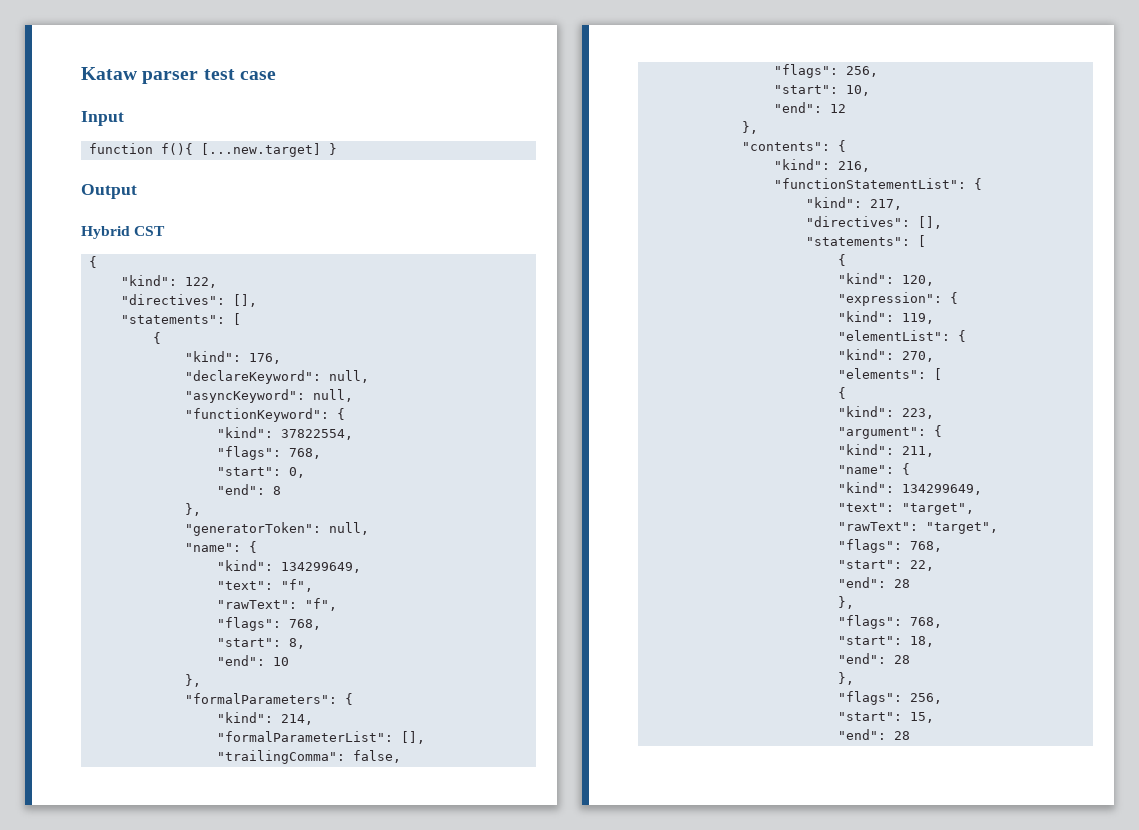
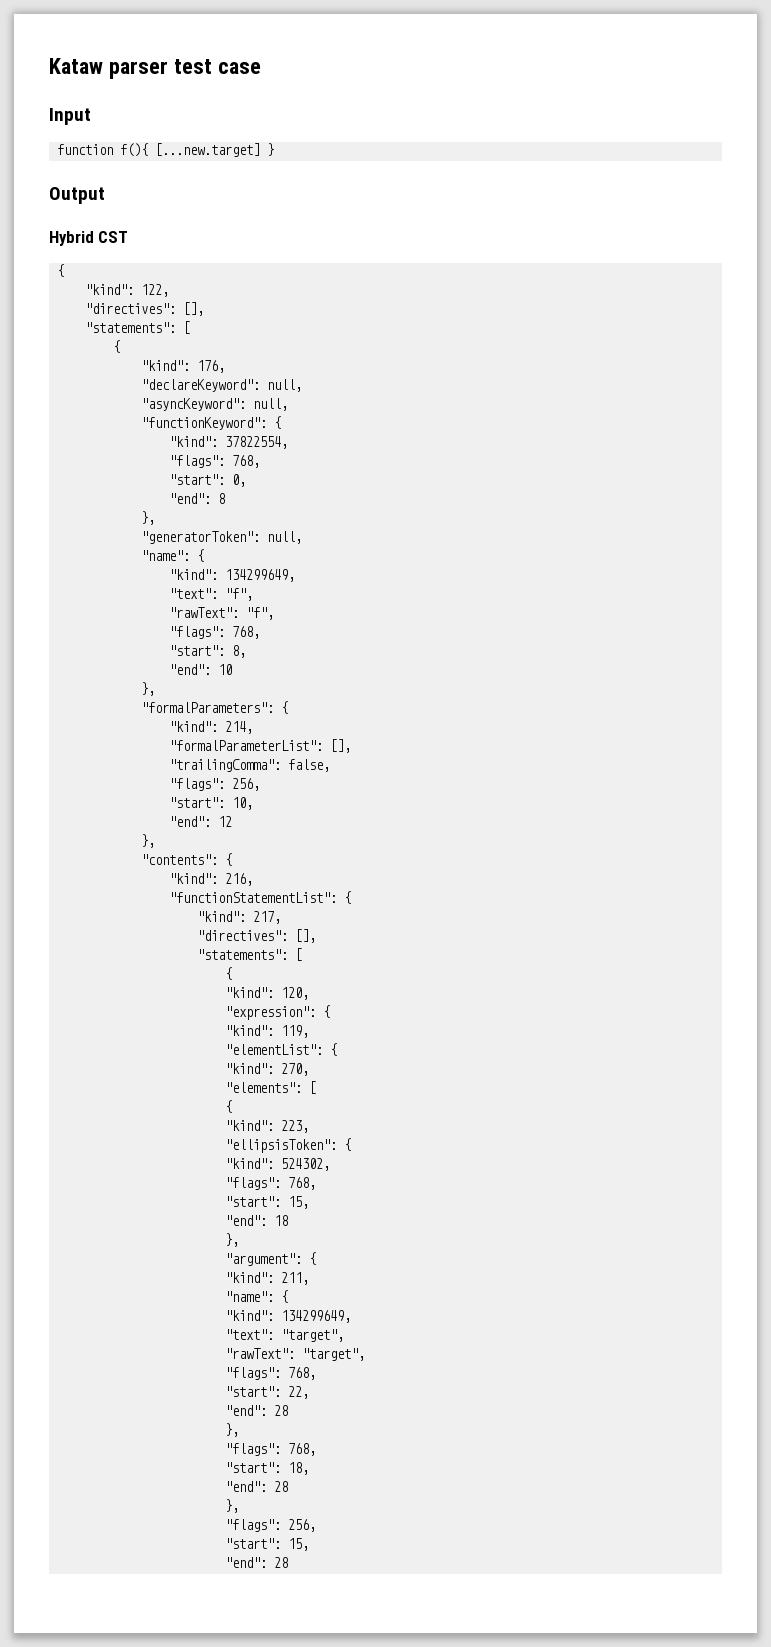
+ "ellipsisToken": {
+ "kind": 524302,
+ "flags": 768,
+ "start": 15,
+ "end": 18
+ },

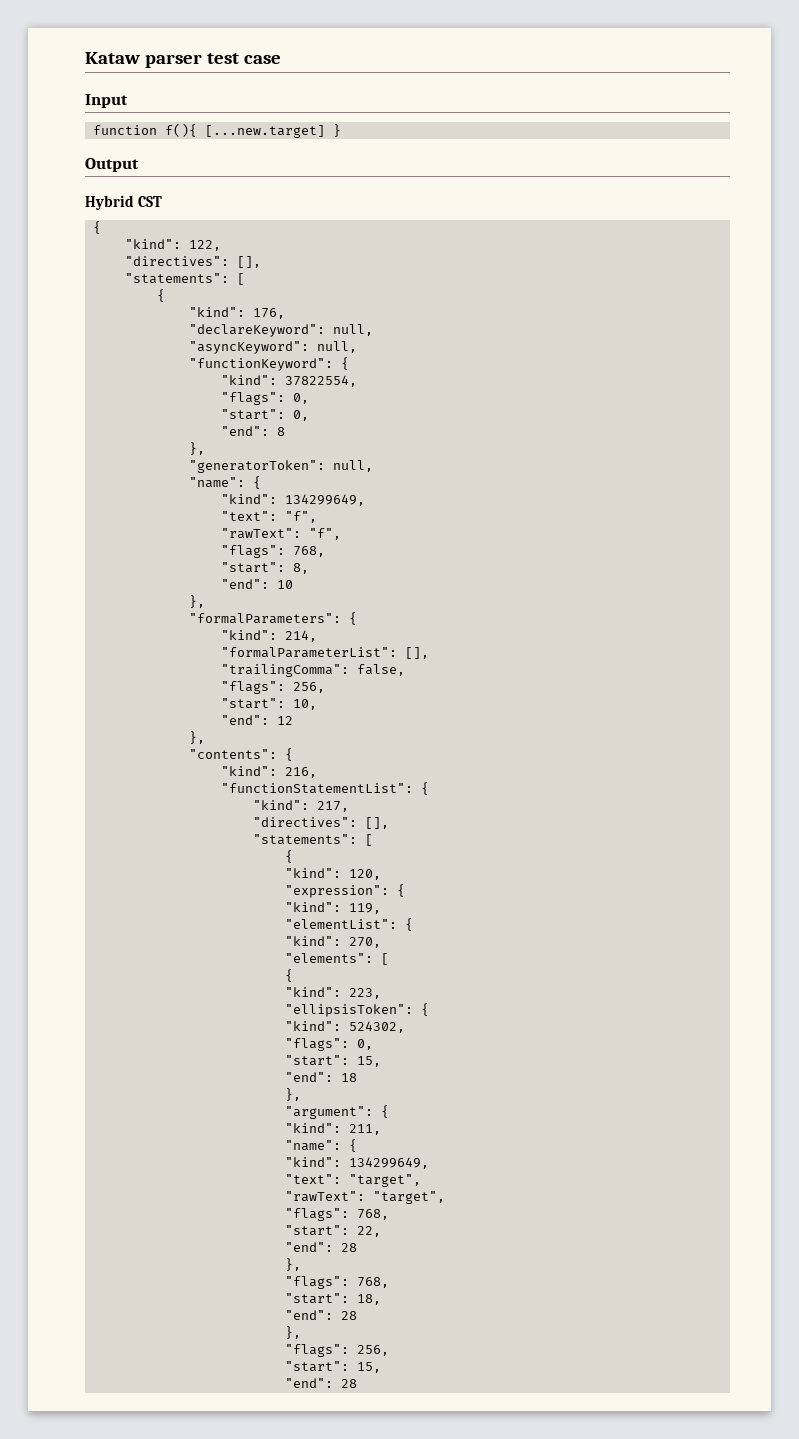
  "kind": 37822554,
- "flags": 768,
+ "flags": 0,
  "kind": 524302,
- "flags": 768,
+ "flags": 0,

